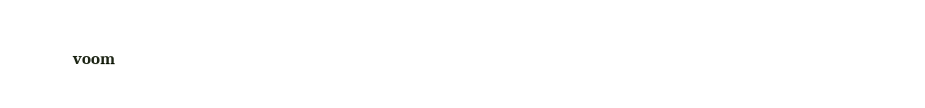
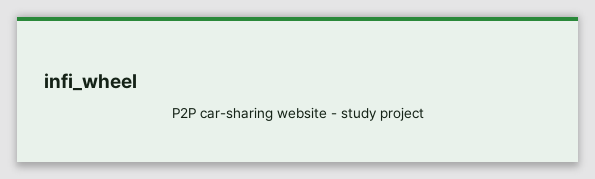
- voom
+ infi_wheel
+ P2P car-sharing website - study project

